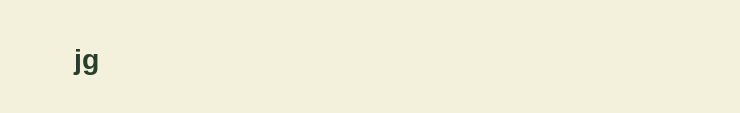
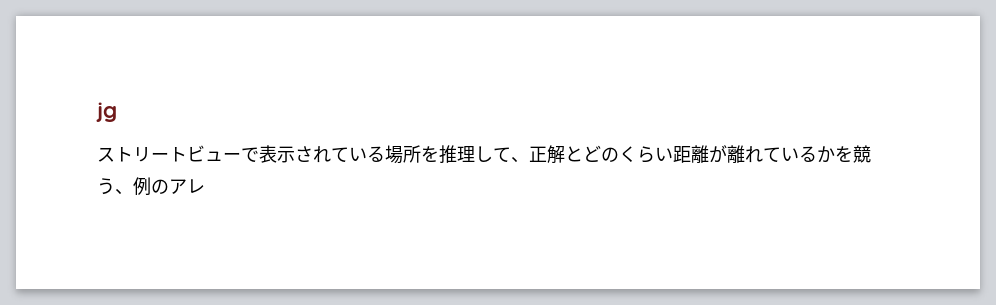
+ ストリートビューで表示されている場所を推理して、正解とどのくらい距離が離れているかを競う、例のアレ

